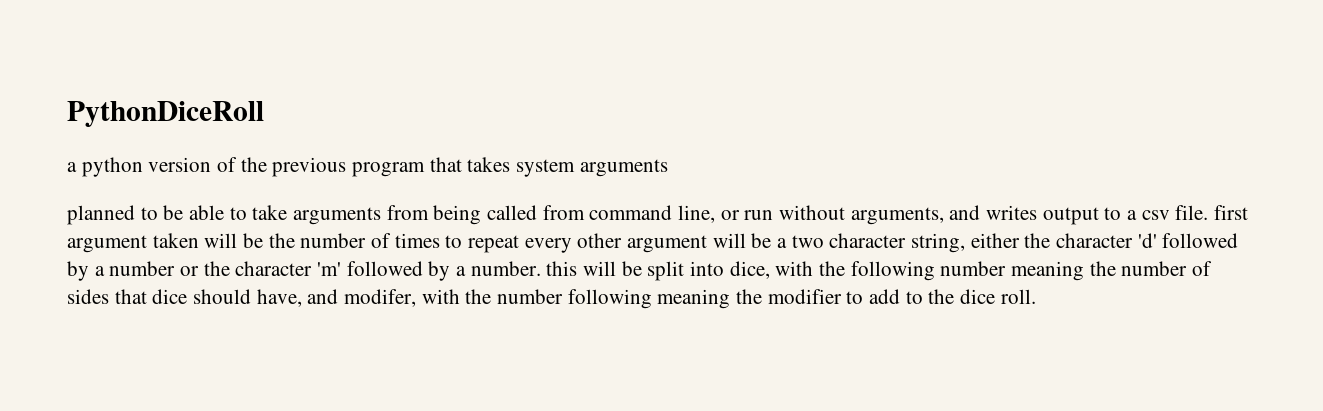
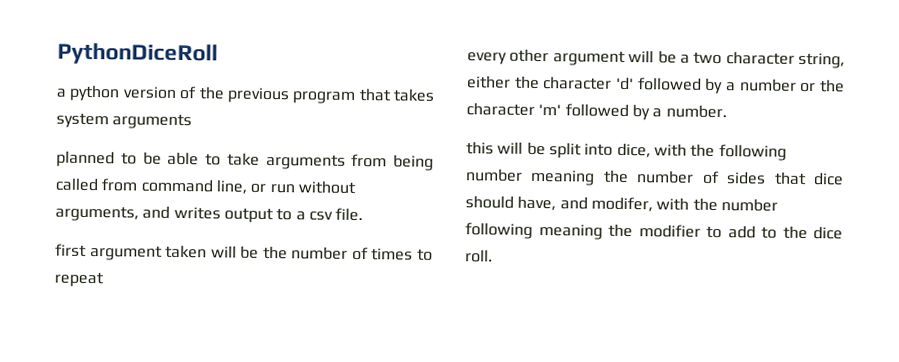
- planned to be able to take arguments from being called from command line, or run without arguments, and writes output to a csv file. first argument taken will be the number of times to repeat every other argument will be a two character string, either the character 'd' followed by a number or the character 'm' followed by a number. this will be split into dice, with the following number meaning the number of sides that dice should have, and modifer, with the number following meaning the modifier to add to the dice roll.
+ planned to be able to take arguments from being called from command line, or run without arguments, and writes output to a csv file.
+ first argument taken will be the number of times to repeat
+ every other argument will be a two character string, either the character 'd' followed by a number or the character 'm' followed by a number.
+ this will be split into dice, with the following number meaning the number of sides that dice should have, and modifer, with the number following meaning the modifier to add to the dice roll.

